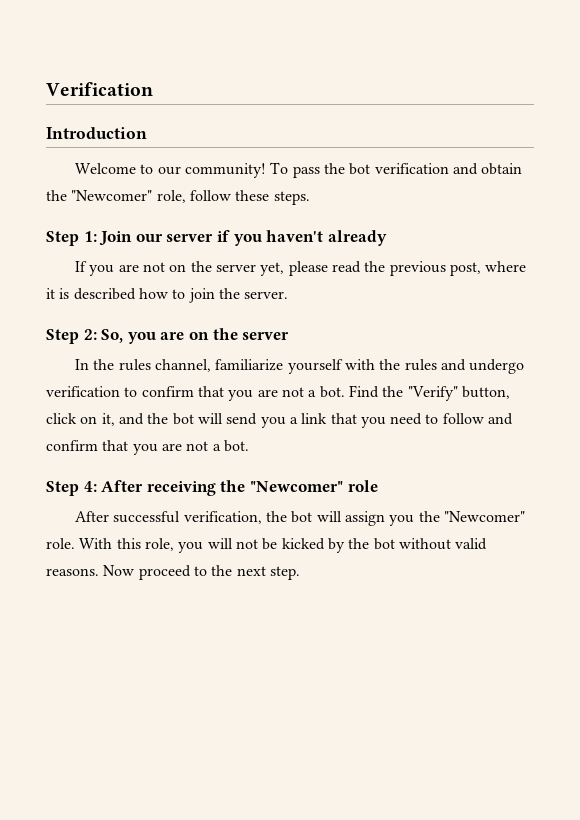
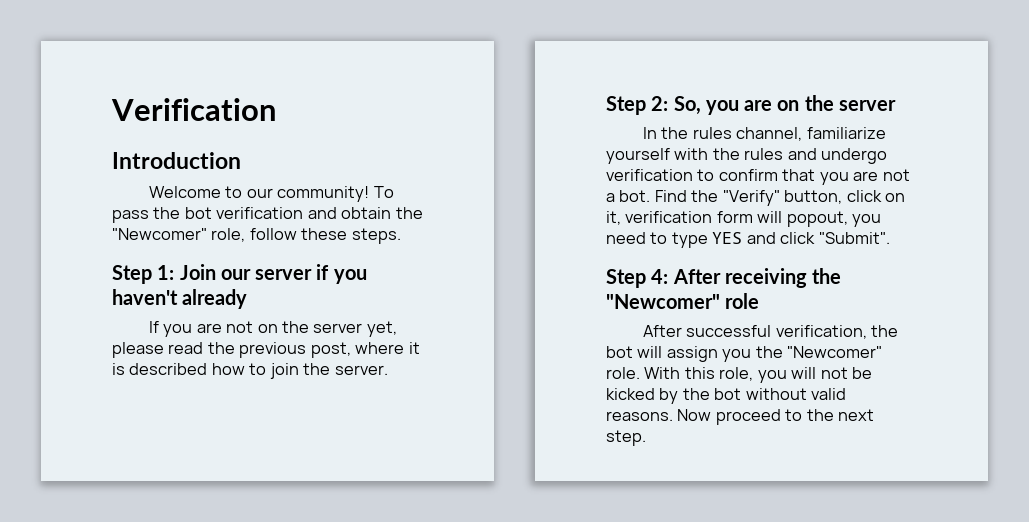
- Find the "Verify" button, click on it, and the bot will send you a link that you need to follow and confirm that you are not a bot.
+ Find the "Verify" button, click on it, verification form will popout, you need to type YES and click "Submit".

